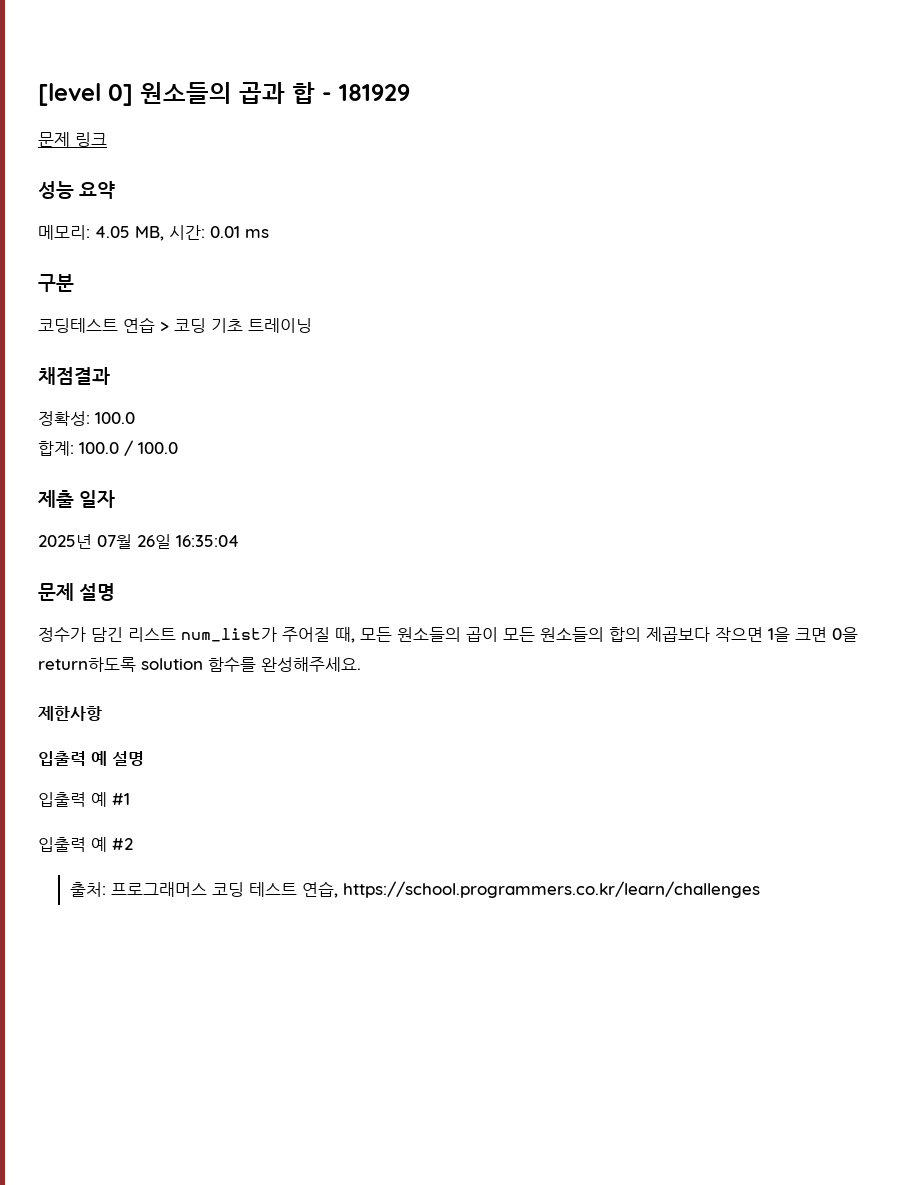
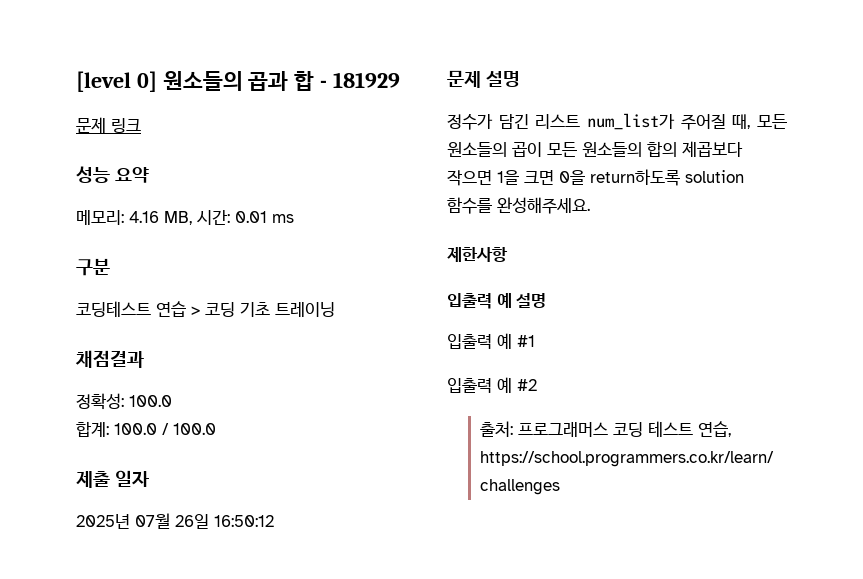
- 메모리: 4.05 MB, 시간: 0.01 ms
+ 메모리: 4.16 MB, 시간: 0.01 ms
- 2025년 07월 26일 16:35:04
+ 2025년 07월 26일 16:50:12

